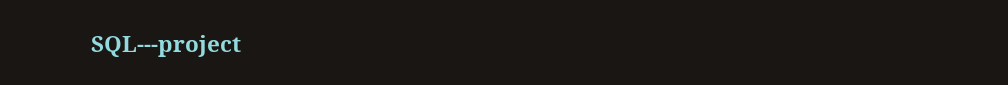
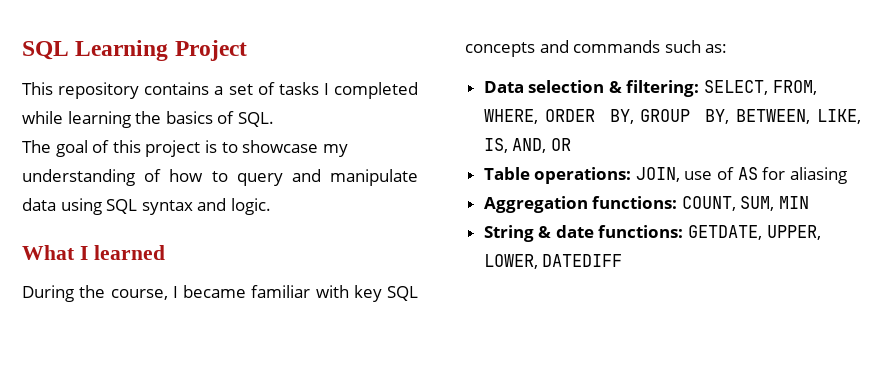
- SQL---project
+ SQL Learning Project
+ This repository contains a set of tasks I completed while learning the basics of SQL.
+ The goal of this project is to showcase my understanding of how to query and manipulate data using SQL syntax and logic.
+ What I learned
+ During the course, I became familiar with key SQL concepts and commands such as:
+ Data selection & filtering: SELECT, FROM, WHERE, ORDER BY, GROUP BY, BETWEEN, LIKE, IS, AND, OR
+ Table operations: JOIN, use of AS for aliasing
+ Aggregation functions: COUNT, SUM, MIN
+ String & date functions: GETDATE, UPPER, LOWER, DATEDIFF

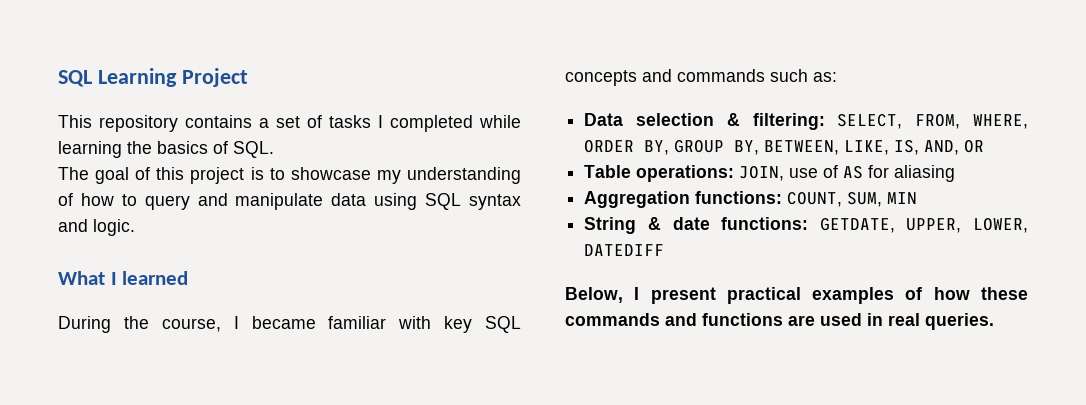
+ Below, I present practical examples of how these commands and functions are used in real queries.

